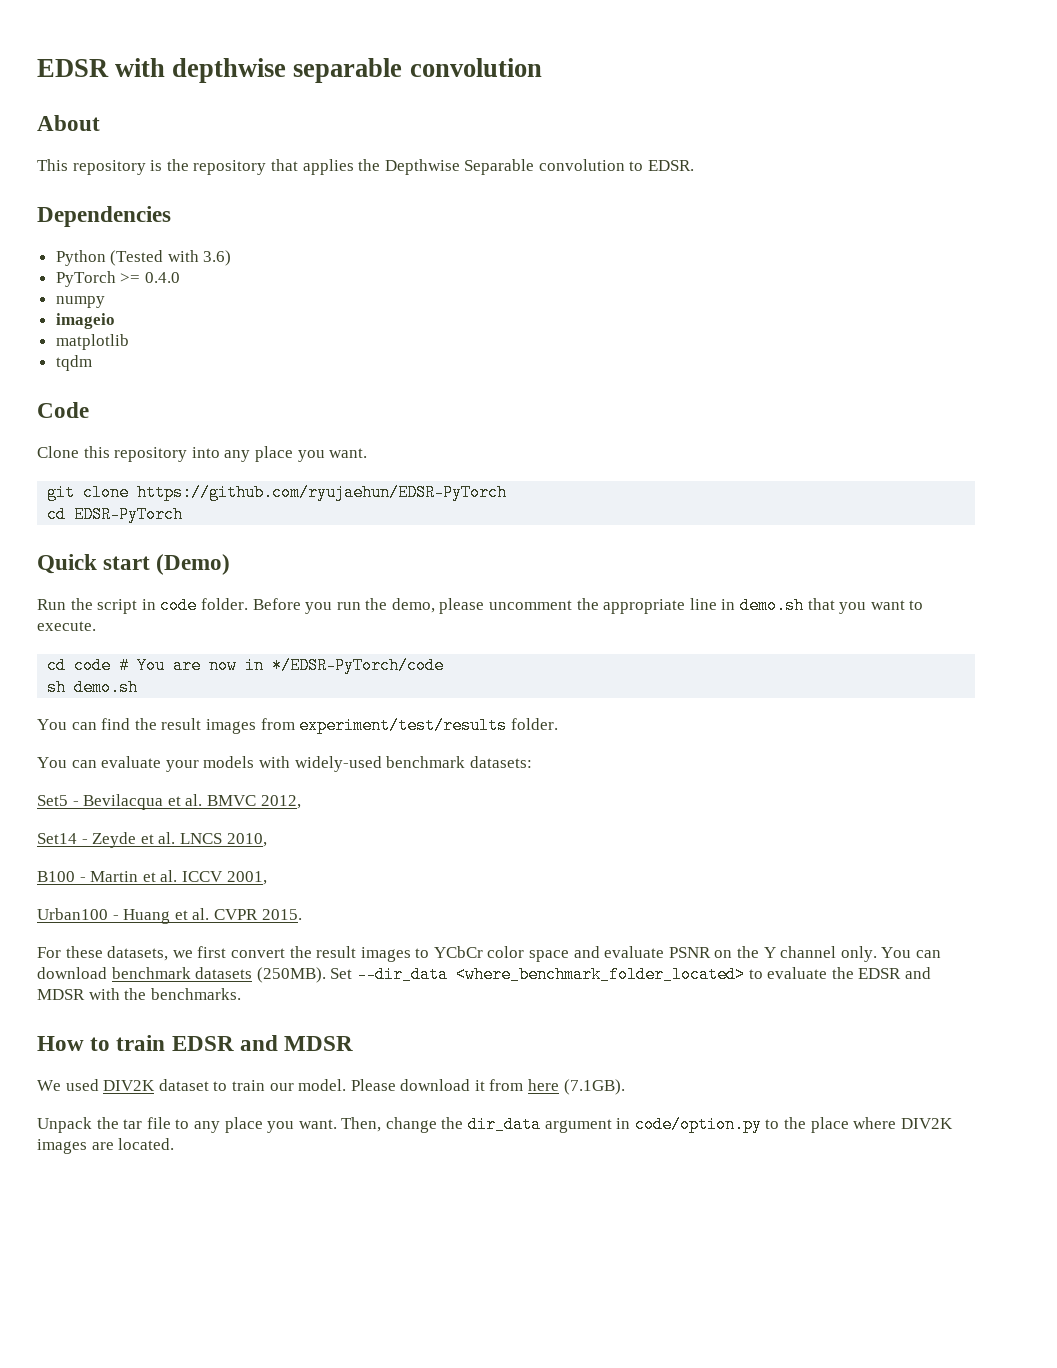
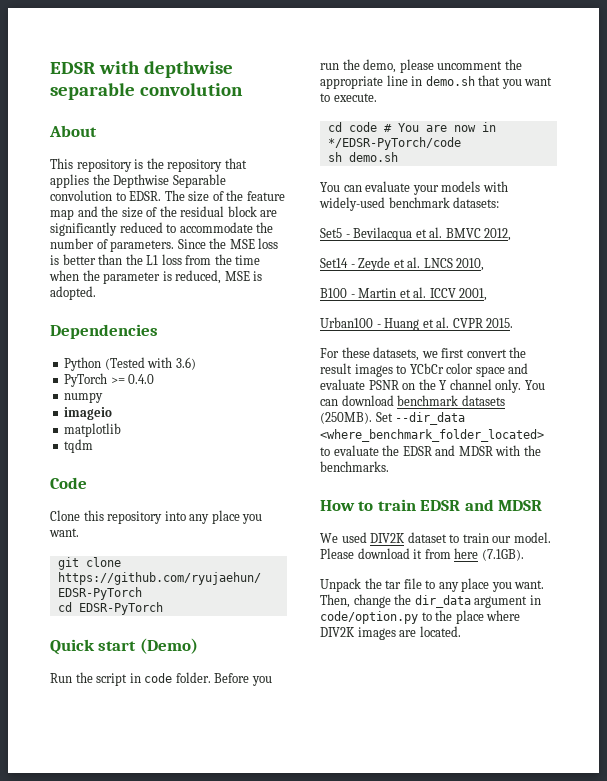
+ The size of the feature map and the size of the residual block are significantly reduced to accommodate the number of parameters. Since the MSE loss is better than the L1 loss from the time when the parameter is reduced, MSE is adopted.
- You can find the result images from experiment/test/results folder.

